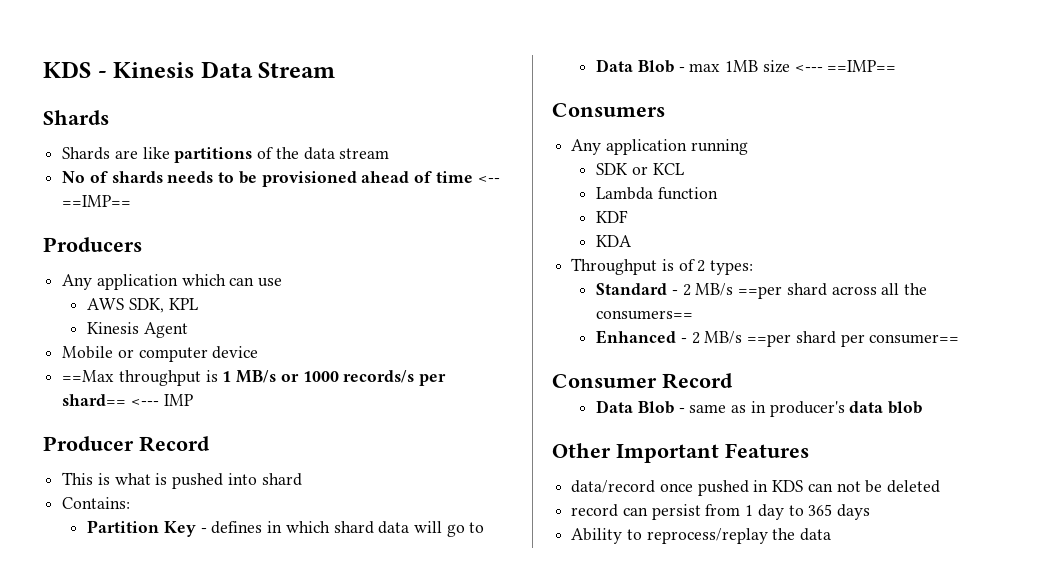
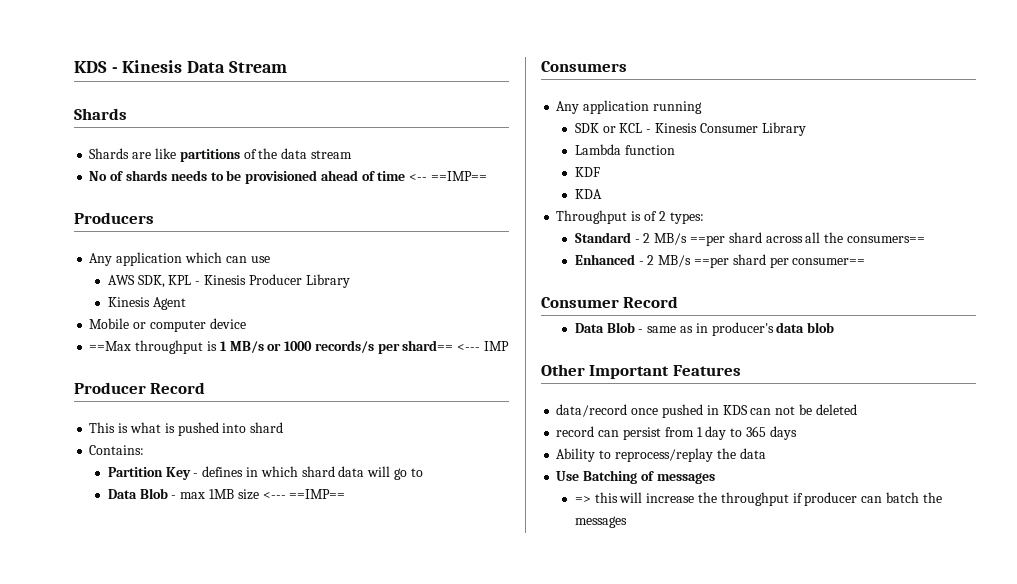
- AWS SDK, KPL
+ AWS SDK, KPL - Kinesis Producer Library
- SDK or KCL
+ SDK or KCL - Kinesis Consumer Library
+ Use Batching of messages
+ => this will increase the throughput if producer can batch the messages

